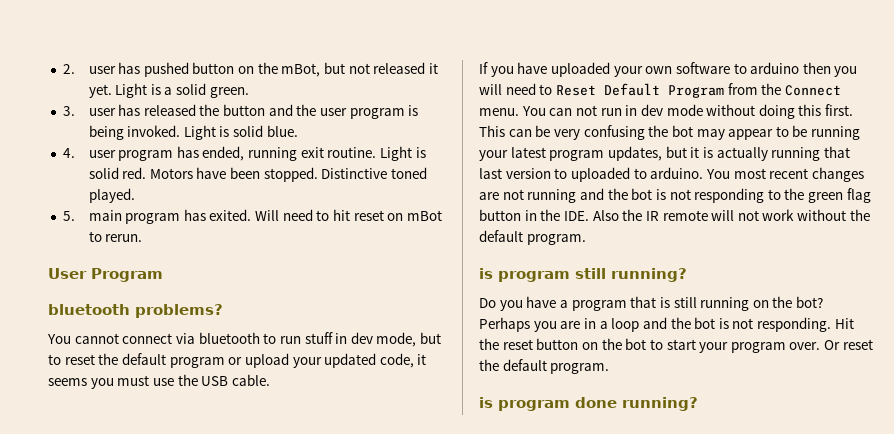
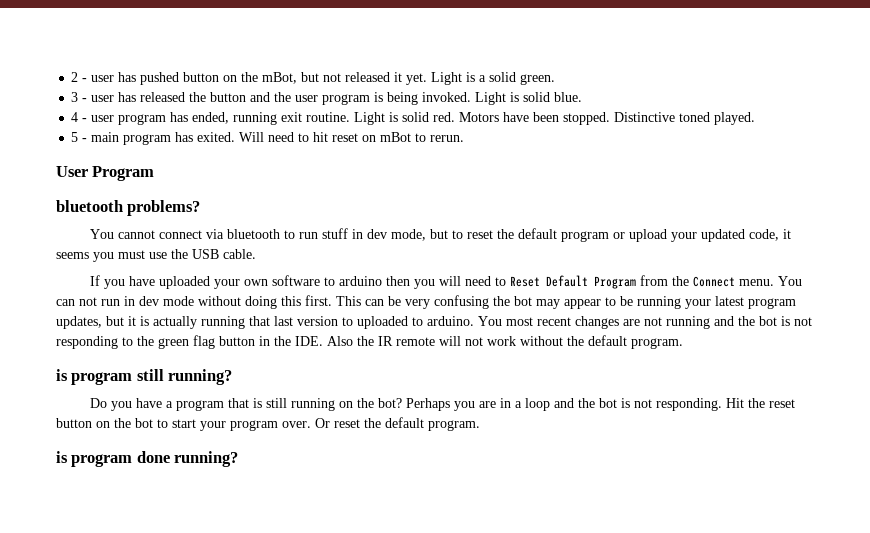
- 2. user has pushed button on the mBot, but not released it yet.
+ 2 - user has pushed button on the mBot, but not released it yet.
- 3. user has released the button and the user program is being invoked.
+ 3 - user has released the button and the user program is being invoked.
- 4. user program has ended, running exit routine.
+ 4 - user program has ended, running exit routine.
- 5. main program has exited.
+ 5 - main program has exited.

